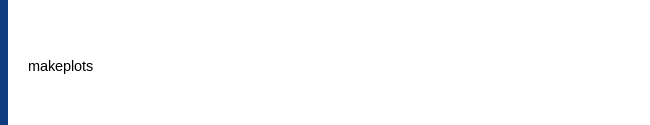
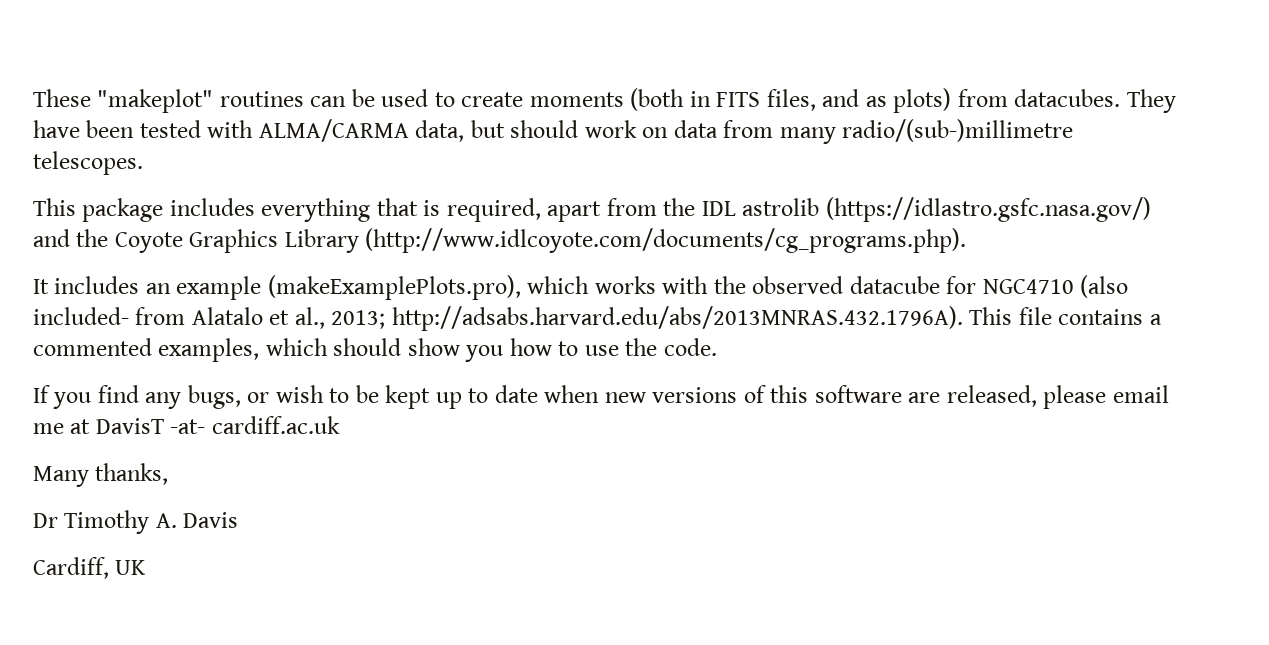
- makeplots
+ These "makeplot" routines can be used to create moments (both in FITS files, and as plots) from datacubes. They have been tested with ALMA/CARMA data, but should work on data from many radio/(sub-)millimetre telescopes.
+ This package includes everything that is required, apart from the IDL astrolib (https://idlastro.gsfc.nasa.gov/) and the Coyote Graphics Library (http://www.idlcoyote.com/documents/cg_programs.php).
+ It includes an example (makeExamplePlots.pro), which works with the observed datacube for NGC4710 (also included- from Alatalo et al., 2013; http://adsabs.harvard.edu/abs/2013MNRAS.432.1796A). This file contains a commented examples, which should show you how to use the code.
+ If you find any bugs, or wish to be kept up to date when new versions of this software are released, please email me at DavisT -at- cardiff.ac.uk
+ Many thanks,
+ Dr Timothy A. Davis
+ Cardiff, UK

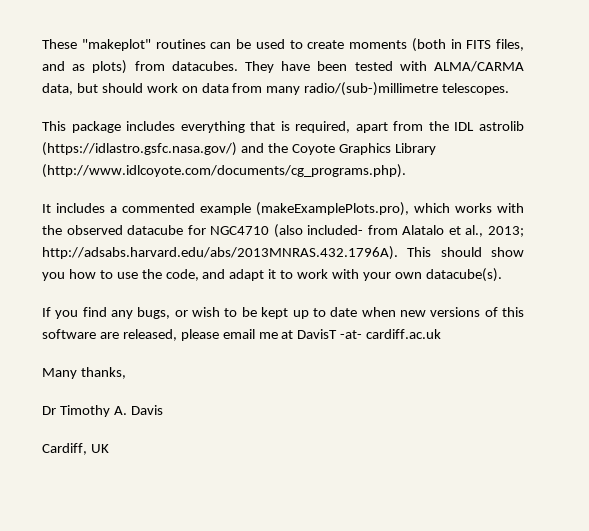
- It includes an example (makeExamplePlots.pro), which works with the observed datacube for NGC4710 (also included- from Alatalo et al., 2013; http://adsabs.harvard.edu/abs/2013MNRAS.432.1796A). This file contains a commented examples, which should show you how to use the code.
+ It includes a commented example (makeExamplePlots.pro), which works with the observed datacube for NGC4710 (also included- from Alatalo et al., 2013; http://adsabs.harvard.edu/abs/2013MNRAS.432.1796A). This should show you how to use the code, and adapt it to work with your own datacube(s).

